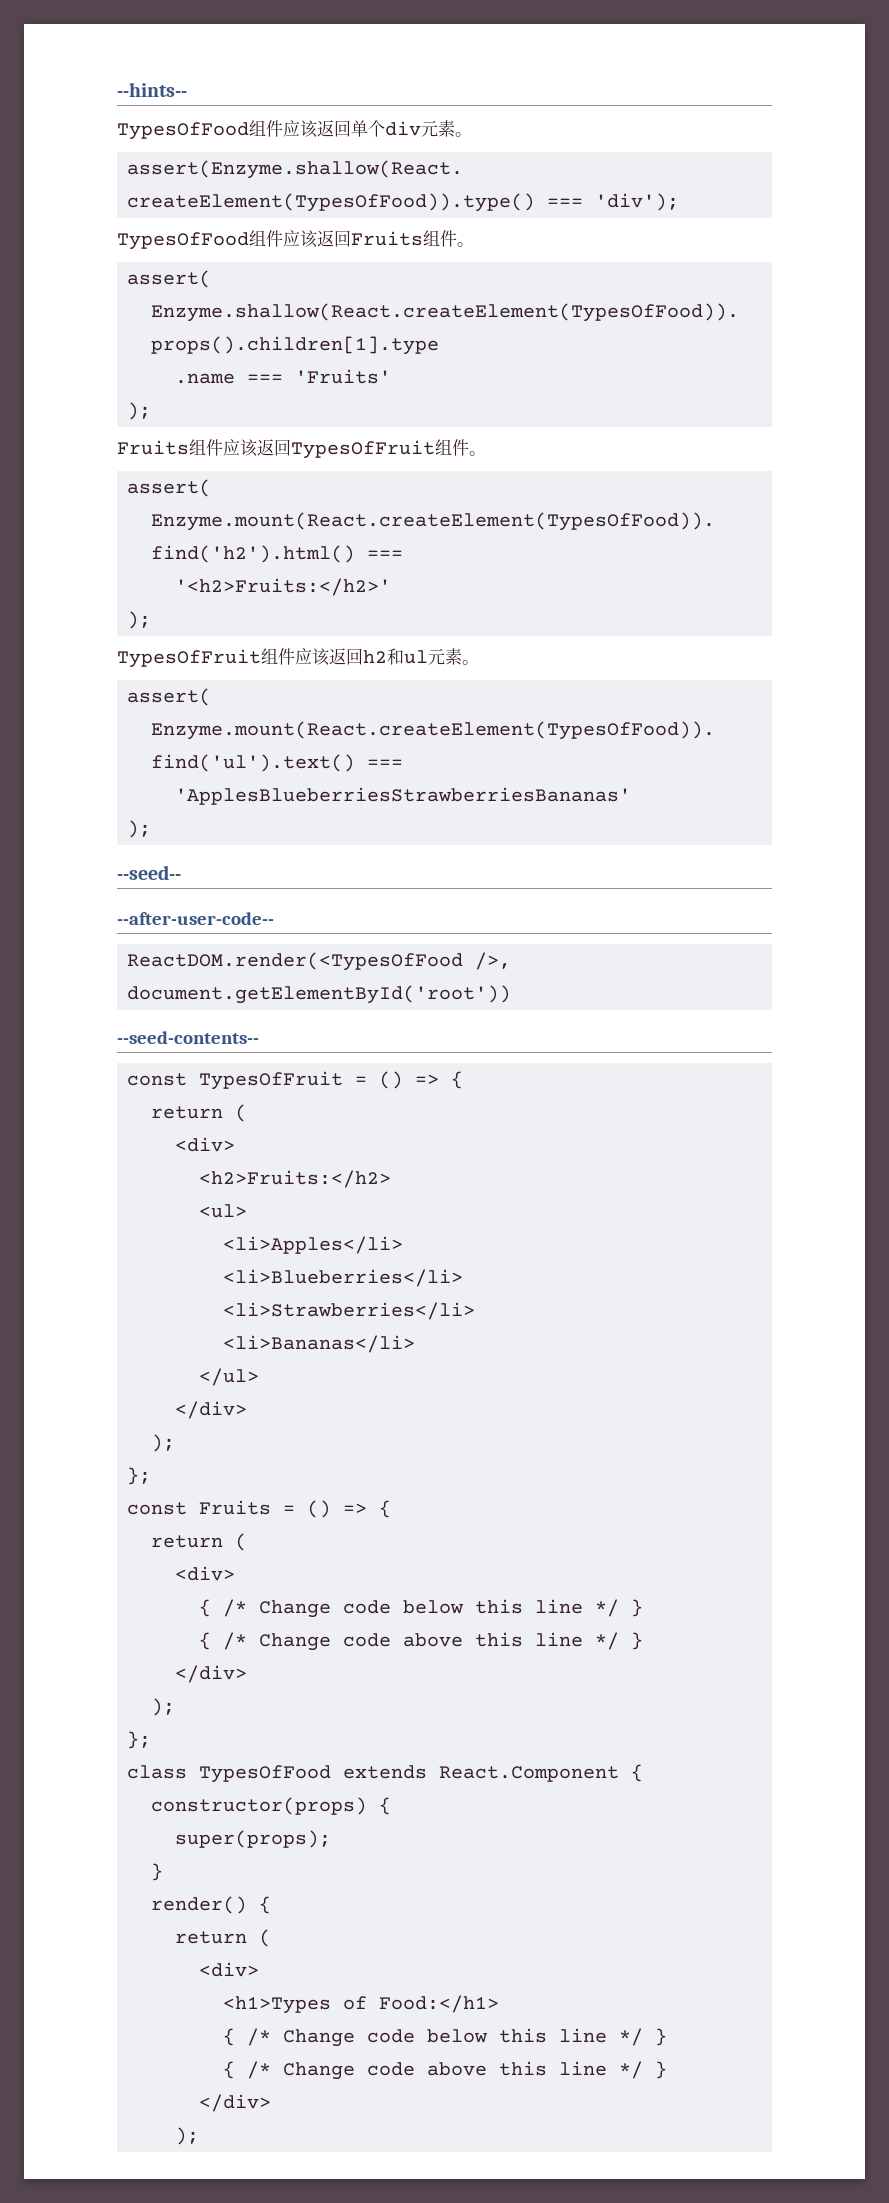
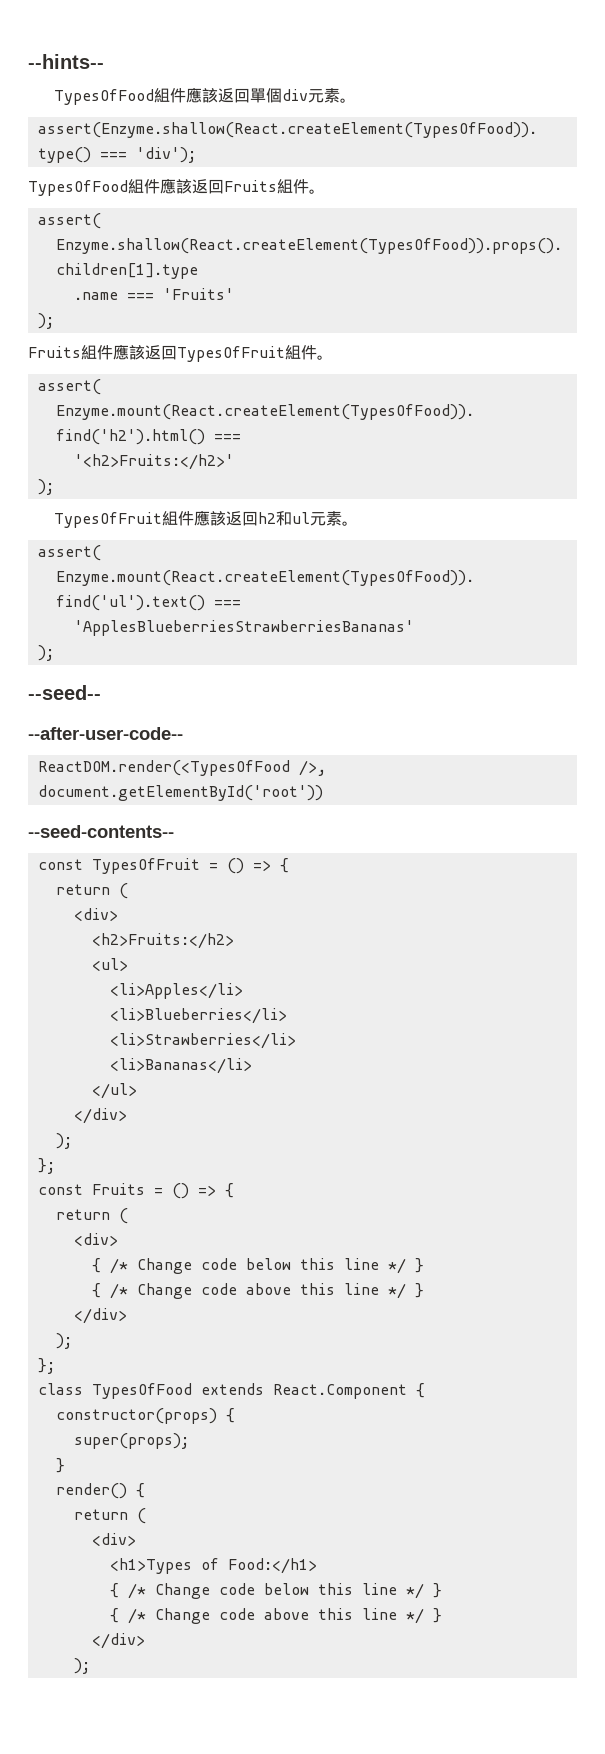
- TypesOfFood组件应该返回单个div元素。
+ TypesOfFood組件應該返回單個div元素。
- TypesOfFood组件应该返回Fruits组件。
+ TypesOfFood組件應該返回Fruits組件。
- Fruits组件应该返回TypesOfFruit组件。
+ Fruits組件應該返回TypesOfFruit組件。
- TypesOfFruit组件应该返回h2和ul元素。
+ TypesOfFruit組件應該返回h2和ul元素。

